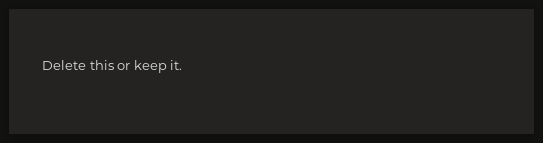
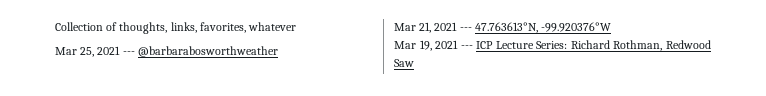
- Delete this or keep it.
+ Collection of thoughts, links, favorites, whatever
+ Mar 25, 2021 --- @barbarabosworthweather
+ Mar 21, 2021 --- 47.763613°N, -99.920376°W
+ Mar 19, 2021 --- ICP Lecture Series: Richard Rothman, Redwood Saw

